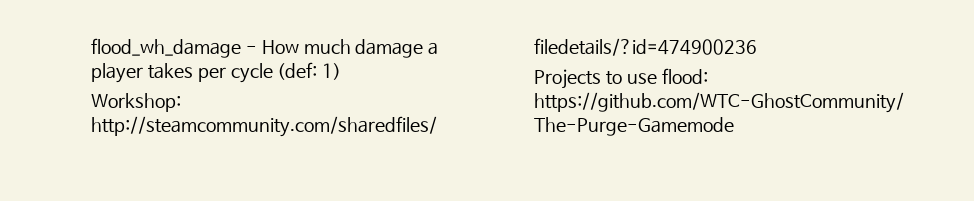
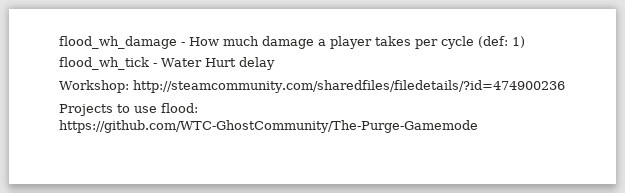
+ flood_wh_tick - Water Hurt delay

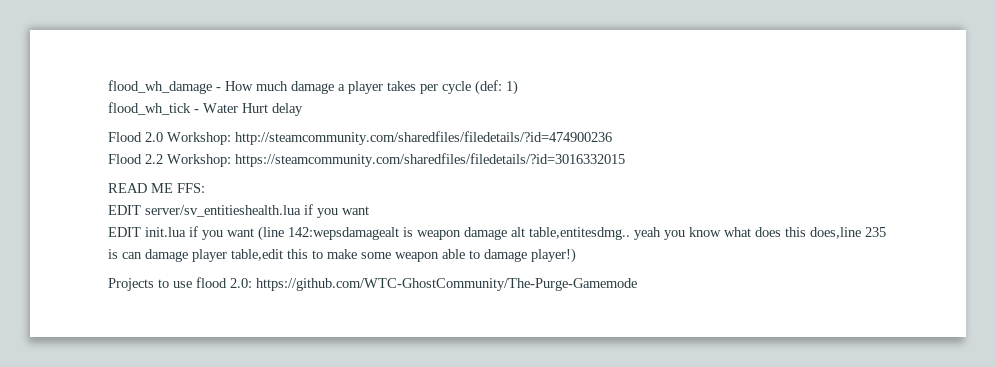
- Workshop: http://steamcommunity.com/sharedfiles/filedetails/?id=474900236
+ Flood 2.0 Workshop: http://steamcommunity.com/sharedfiles/filedetails/?id=474900236
+ Flood 2.2 Workshop: https://steamcommunity.com/sharedfiles/filedetails/?id=3016332015
+ READ ME FFS:
+ EDIT server/sv_entitieshealth.lua if you want
+ EDIT init.lua if you want (line 142:wepsdamagealt is weapon damage alt table,entitesdmg.. yeah you know what does this does,line 235 is can damage player table,edit this to make some weapon able to damage player!)
- Projects to use flood: https://github.com/WTC-GhostCommunity/The-Purge-Gamemode
+ Projects to use flood 2.0: https://github.com/WTC-GhostCommunity/The-Purge-Gamemode

